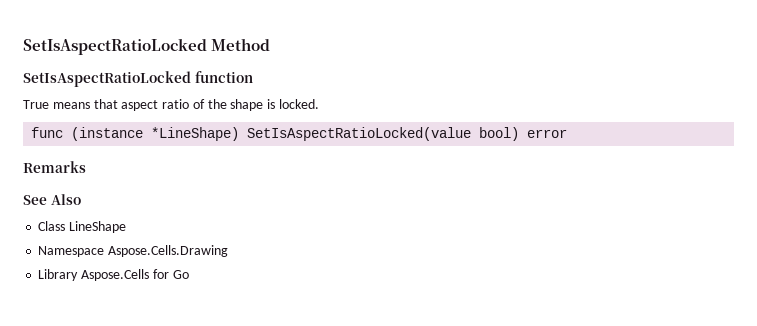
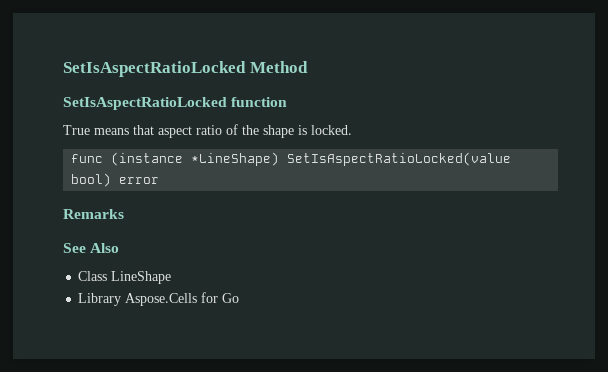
- Namespace Aspose.Cells.Drawing

